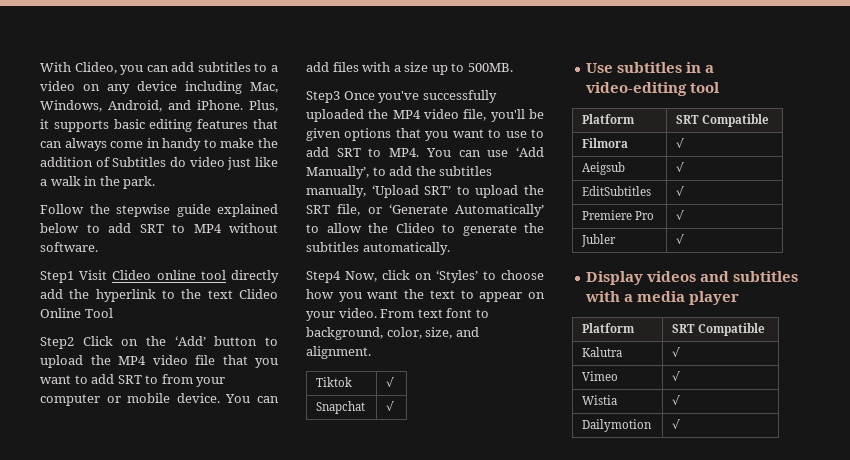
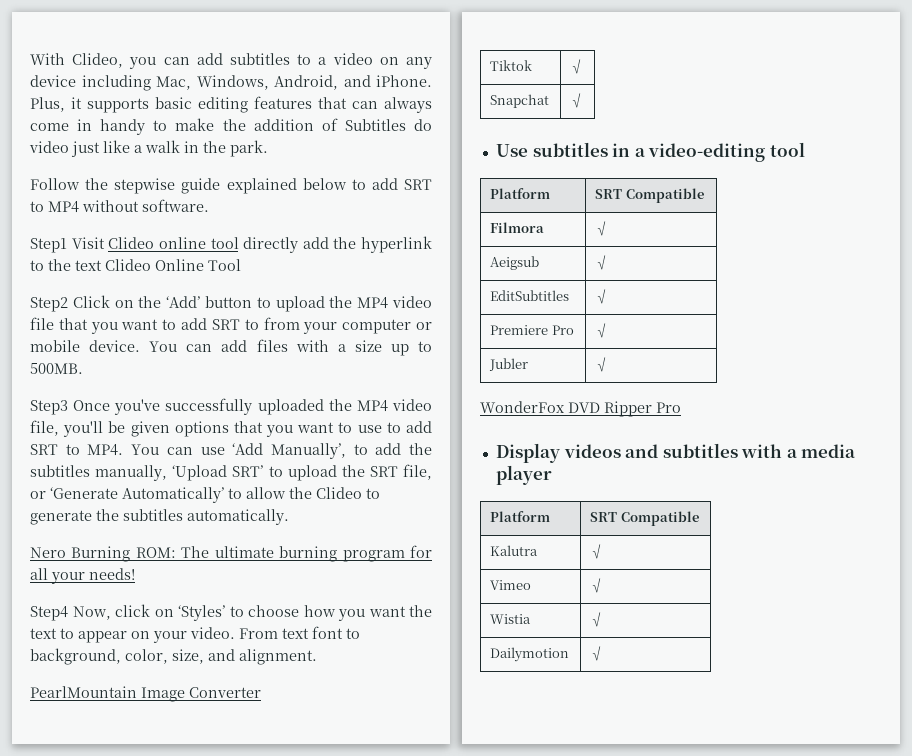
+ Nero Burning ROM: The ultimate burning program for all your needs!
+ PearlMountain Image Converter
+ WonderFox DVD Ripper Pro

